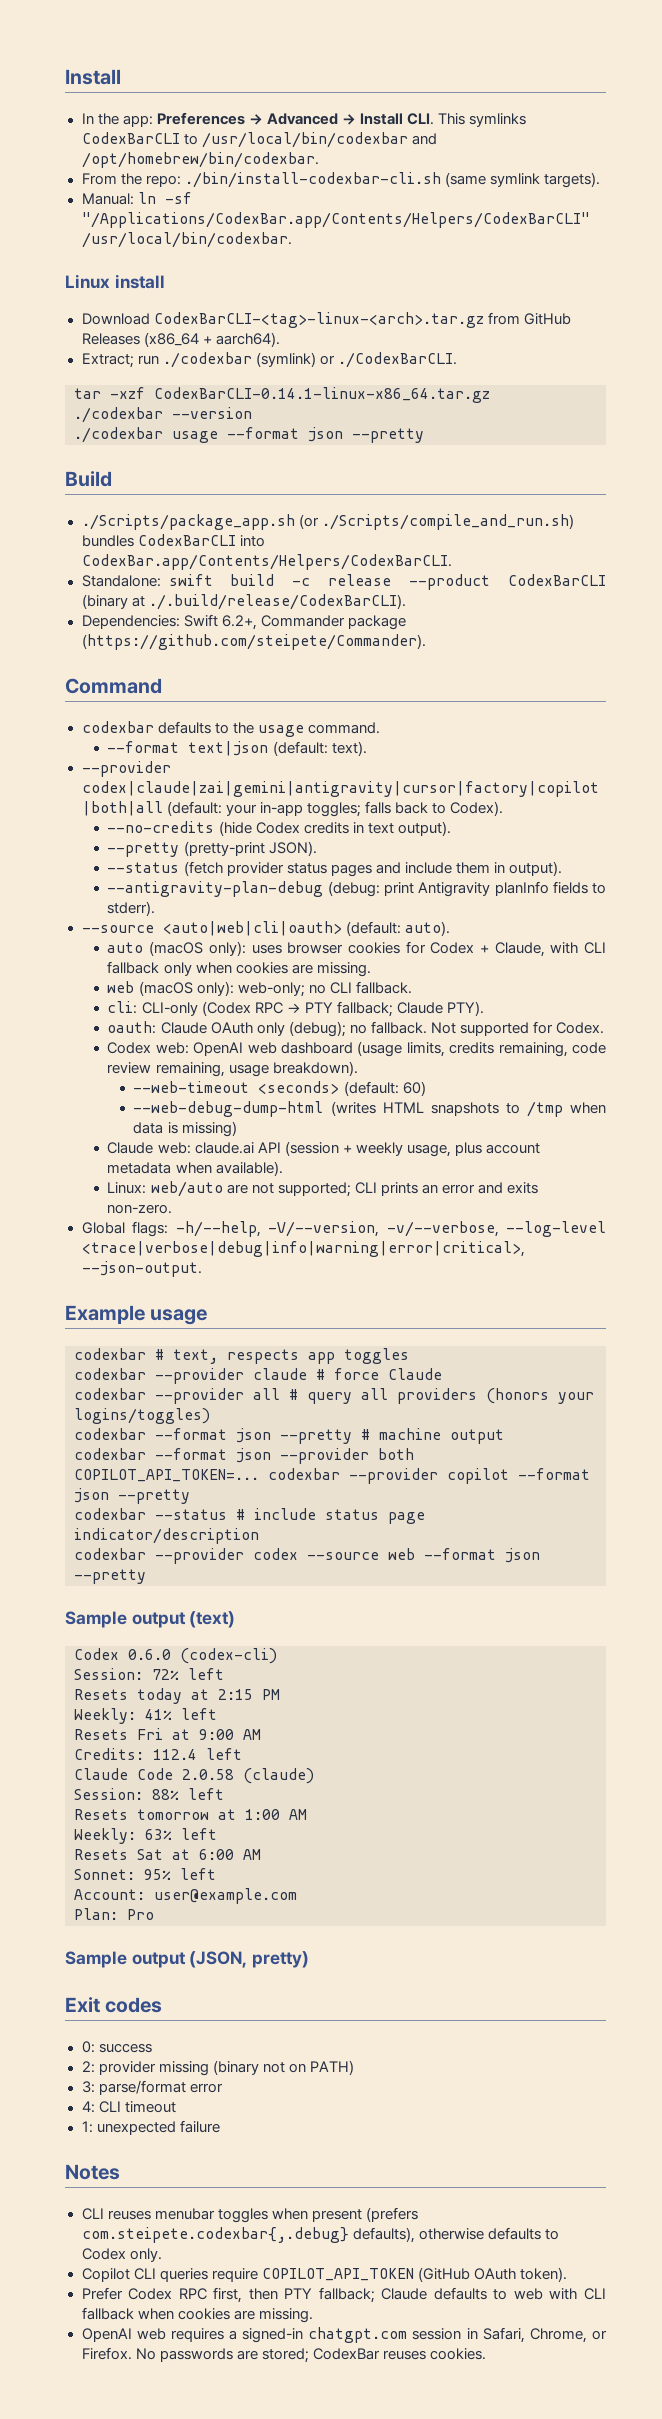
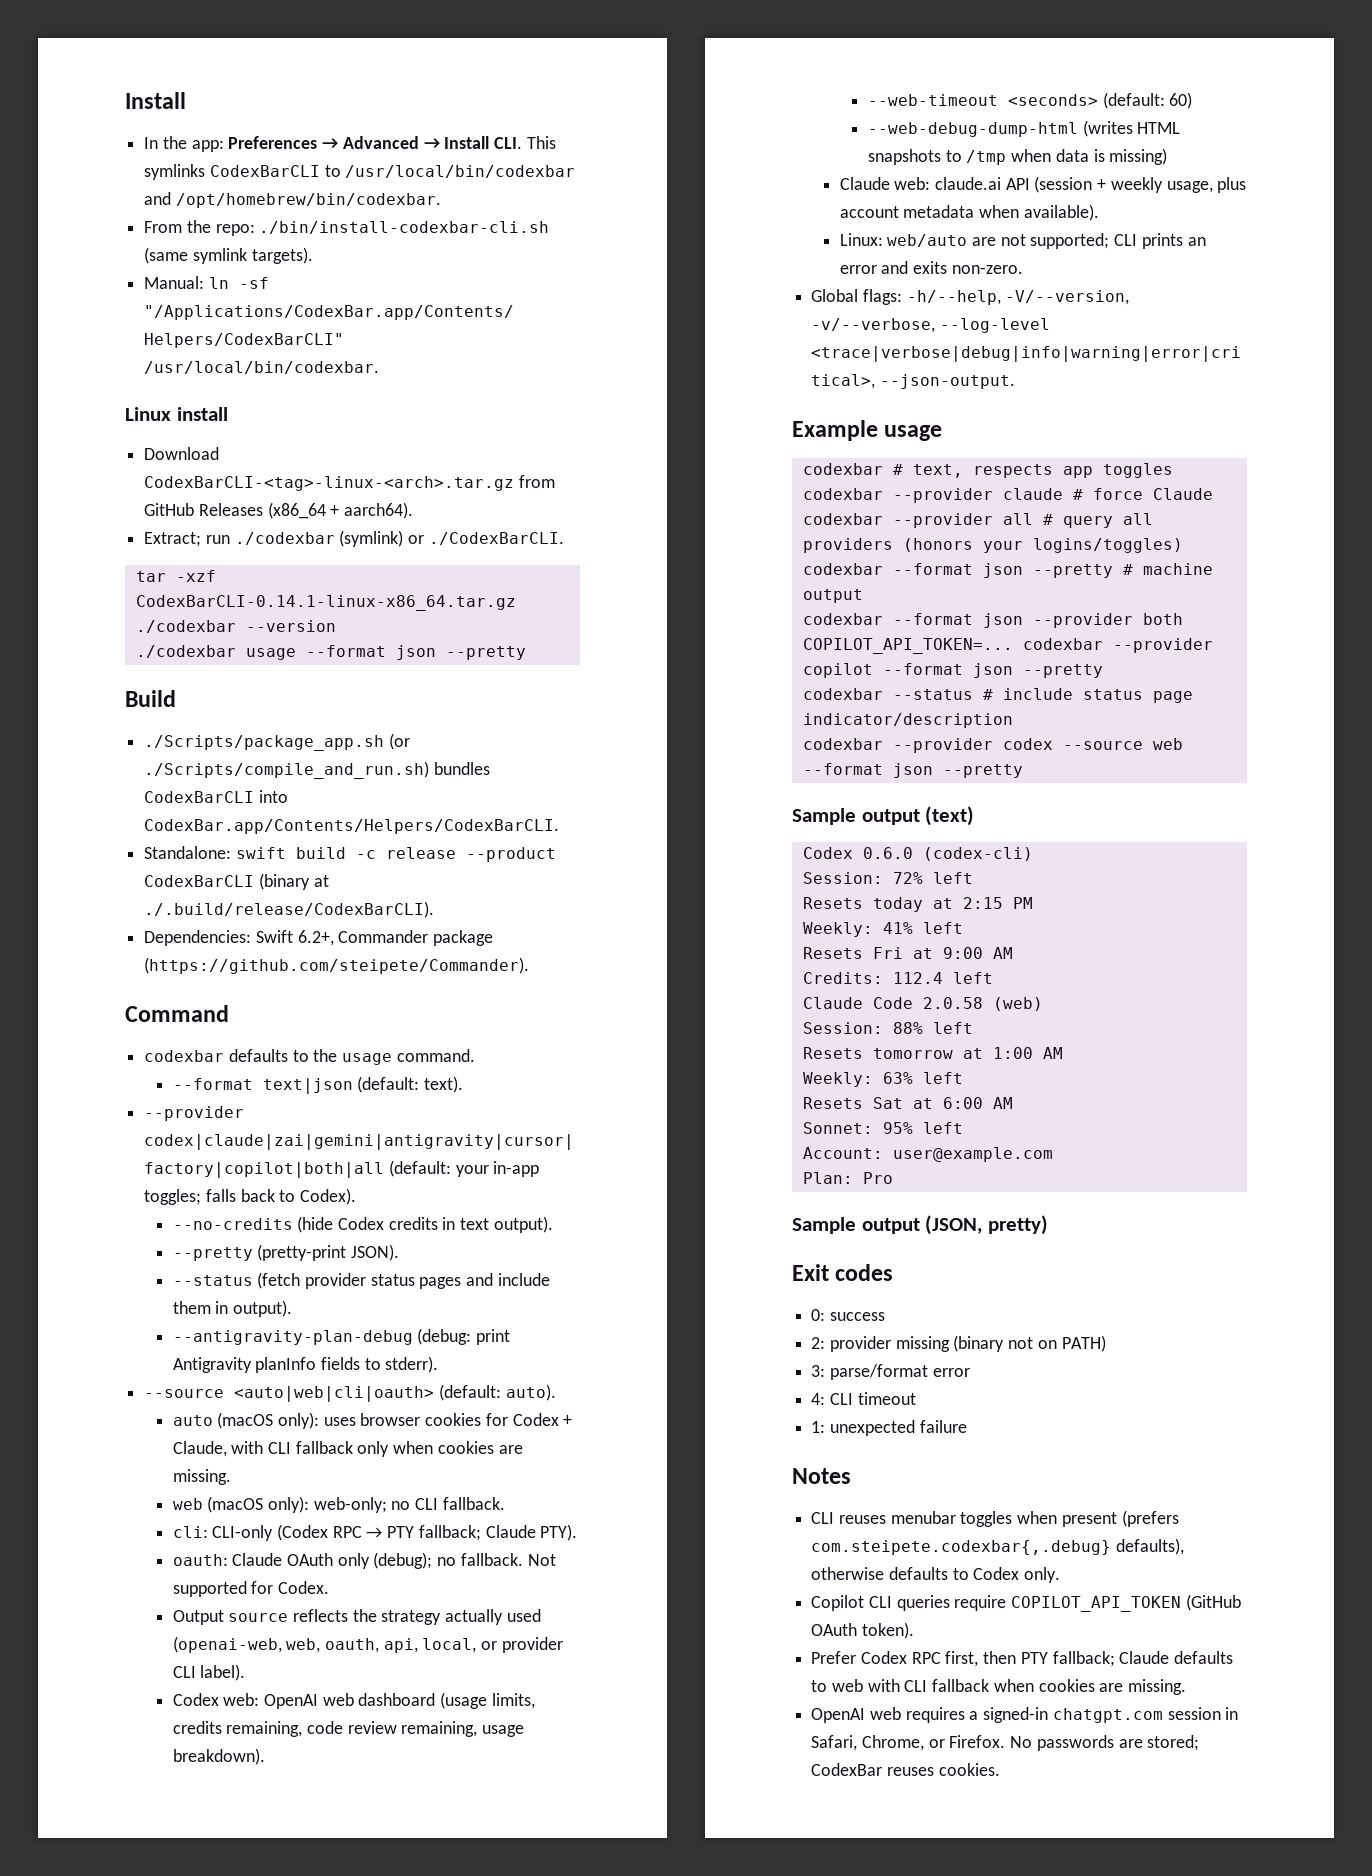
+ Output source reflects the strategy actually used (openai-web, web, oauth, api, local, or provider CLI label).
- Claude Code 2.0.58 (claude)
+ Claude Code 2.0.58 (web)

